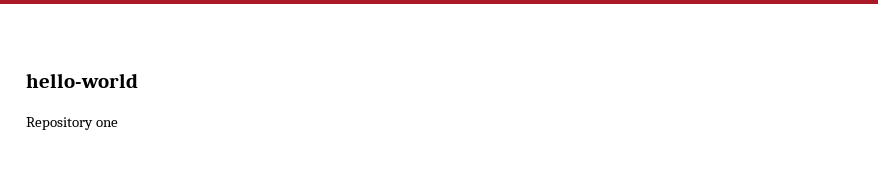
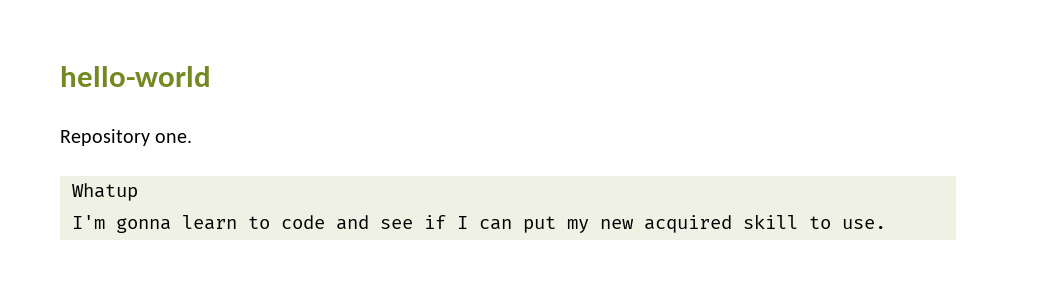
- Repository one
+ Repository one.
+ Whatup
+ I'm gonna learn to code and see if I can put my new acquired skill to use.

